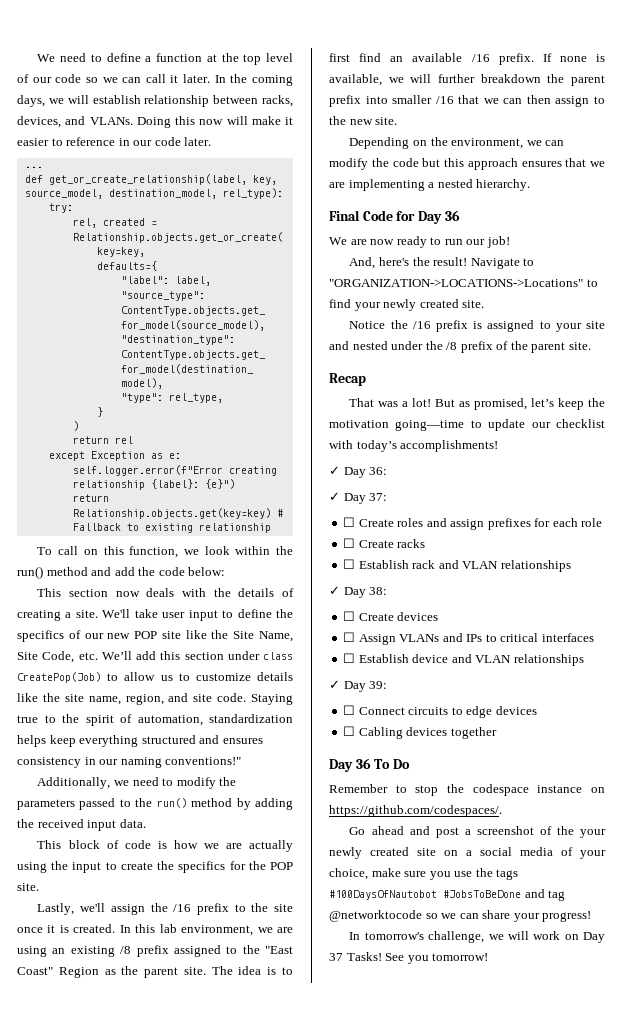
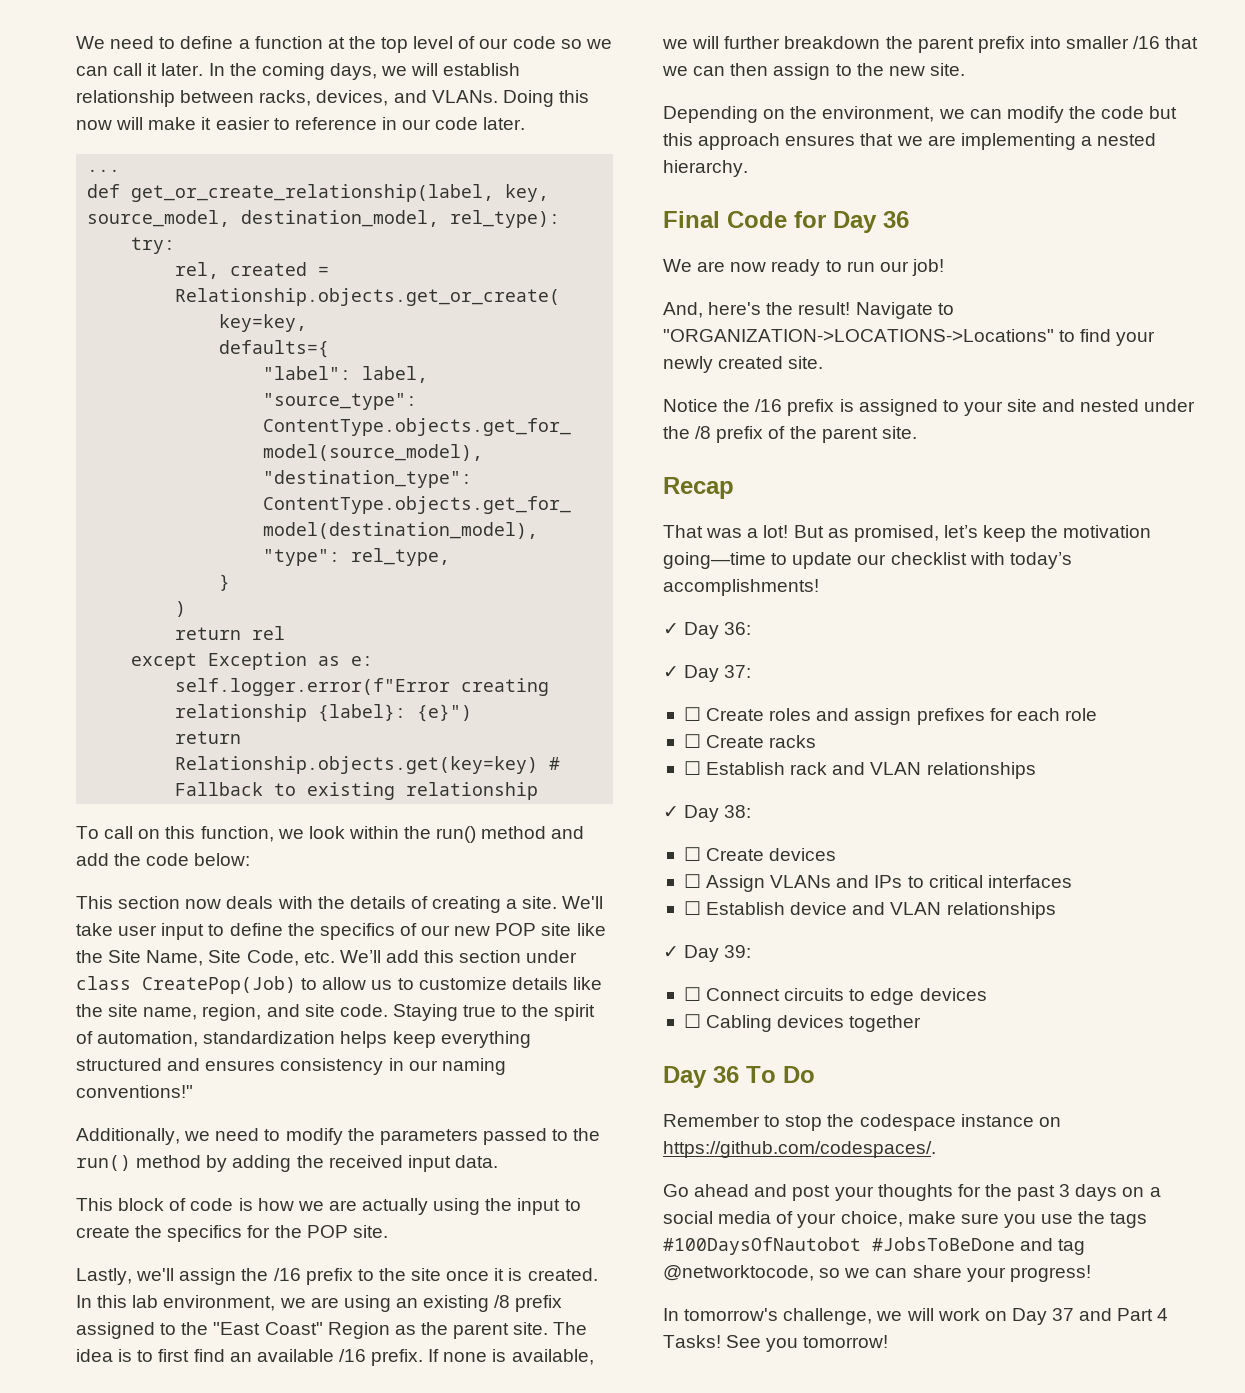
- Go ahead and post a screenshot of the your newly created site on a social media of your choice, make sure you use the tags #100DaysOfNautobot #JobsToBeDone and tag @networktocode so we can share your progress!
+ Go ahead and post your thoughts for the past 3 days on a social media of your choice, make sure you use the tags #100DaysOfNautobot #JobsToBeDone and tag @networktocode, so we can share your progress!
- In tomorrow's challenge, we will work on Day 37 Tasks!
+ In tomorrow's challenge, we will work on Day 37 and Part 4 Tasks!

